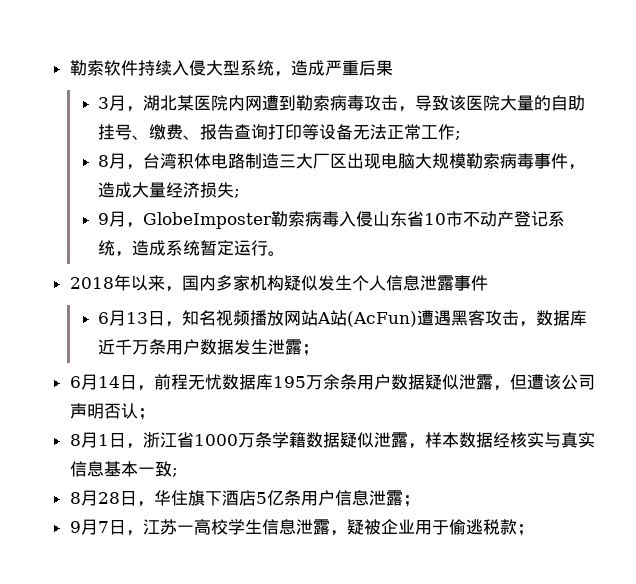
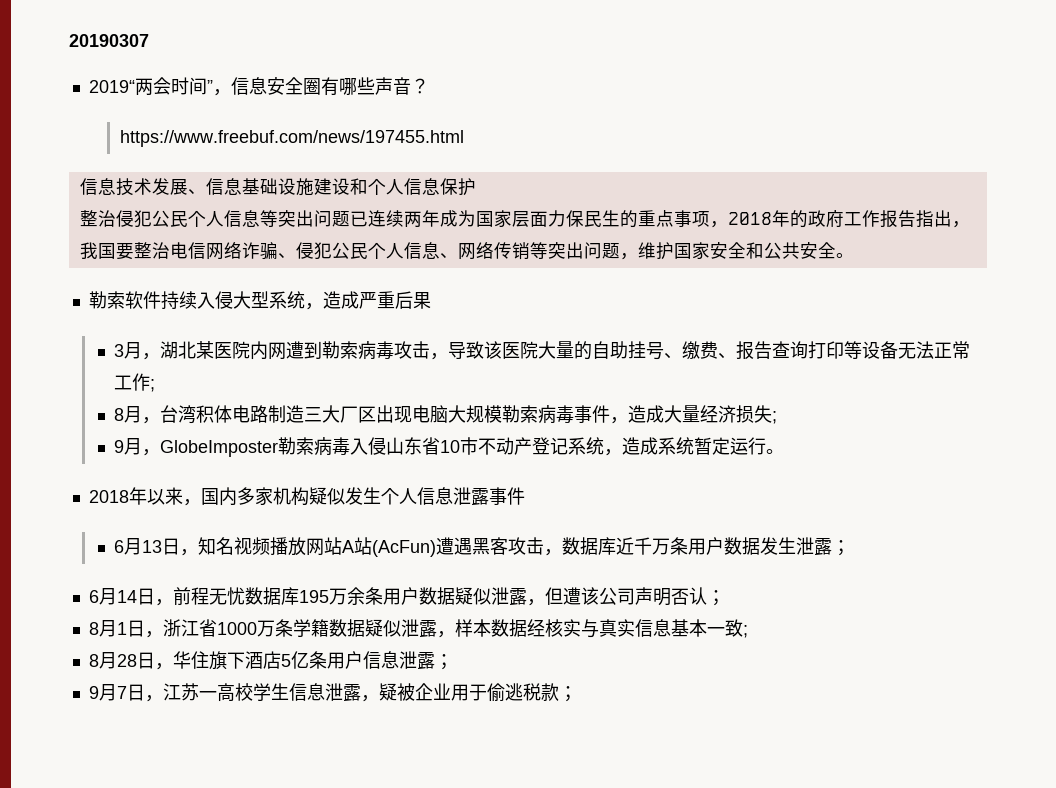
+ 20190307
+ 2019“两会时间”，信息安全圈有哪些声音？
+ https://www.freebuf.com/news/197455.html
+ 信息技术发展、信息基础设施建设和个人信息保护
+ 整治侵犯公民个人信息等突出问题已连续两年成为国家层面力保民生的重点事项，2018年的政府工作报告指出，我国要整治电信网络诈骗、侵犯公民个人信息、网络传销等突出问题，维护国家安全和公共安全。

